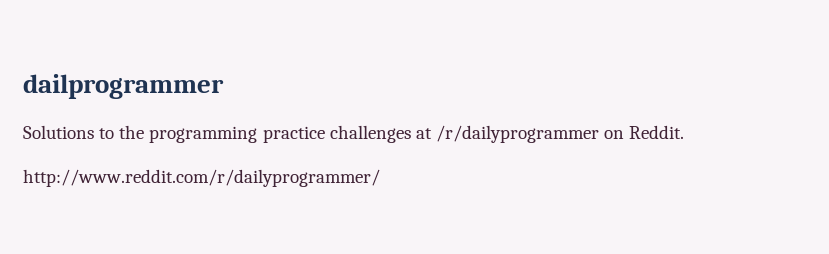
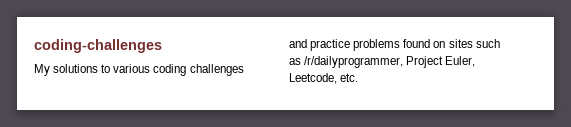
- dailprogrammer
- Solutions to the programming practice challenges at /r/dailyprogrammer on Reddit.
- http://www.reddit.com/r/dailyprogrammer/
+ coding-challenges
+ My solutions to various coding challenges and practice problems found on sites such as /r/dailyprogrammer, Project Euler, Leetcode, etc.

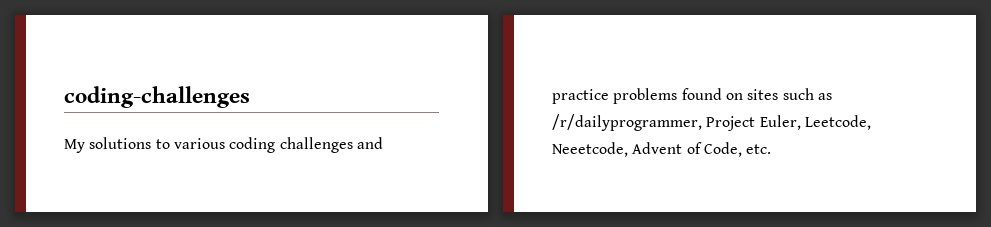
- My solutions to various coding challenges and practice problems found on sites such as /r/dailyprogrammer, Project Euler, Leetcode, etc.
+ My solutions to various coding challenges and practice problems found on sites such as /r/dailyprogrammer, Project Euler, Leetcode, Neeetcode, Advent of Code, etc.

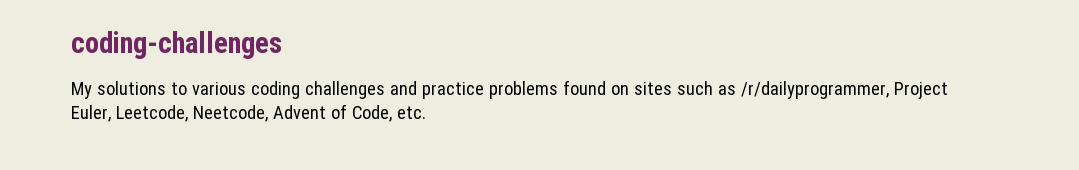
- My solutions to various coding challenges and practice problems found on sites such as /r/dailyprogrammer, Project Euler, Leetcode, Neeetcode, Advent of Code, etc.
+ My solutions to various coding challenges and practice problems found on sites such as /r/dailyprogrammer, Project Euler, Leetcode, Neetcode, Advent of Code, etc.

